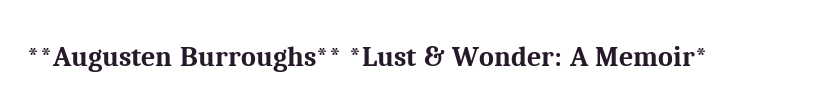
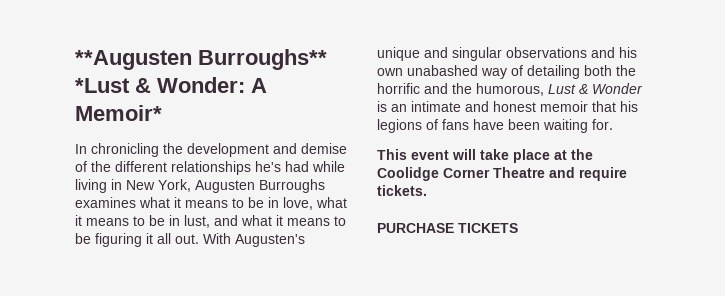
+ In chronicling the development and demise of the different relationships he's had while living in New York, Augusten Burroughs examines what it means to be in love, what it means to be in lust, and what it means to be figuring it all out. With Augusten's unique and singular observations and his own unabashed way of detailing both the horrific and the humorous, Lust & Wonder is an intimate and honest memoir that his legions of fans have been waiting for.
+ This event will take place at the Coolidge Corner Theatre and require tickets.
+ PURCHASE TICKETS

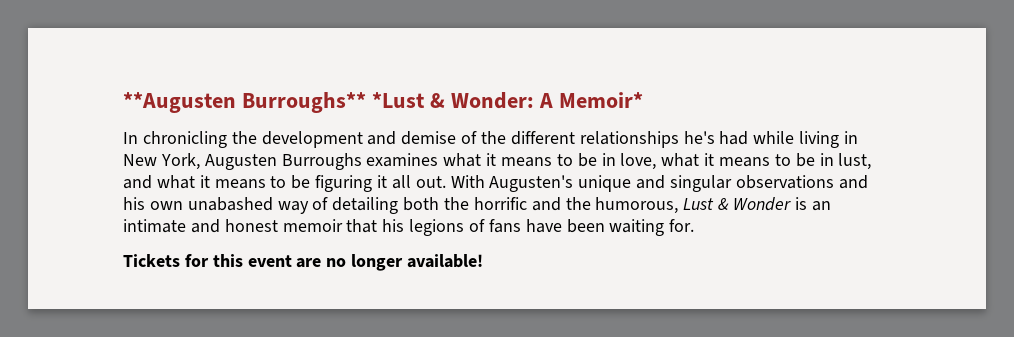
- This event will take place at the Coolidge Corner Theatre and require tickets.
- PURCHASE TICKETS
+ Tickets for this event are no longer available!

